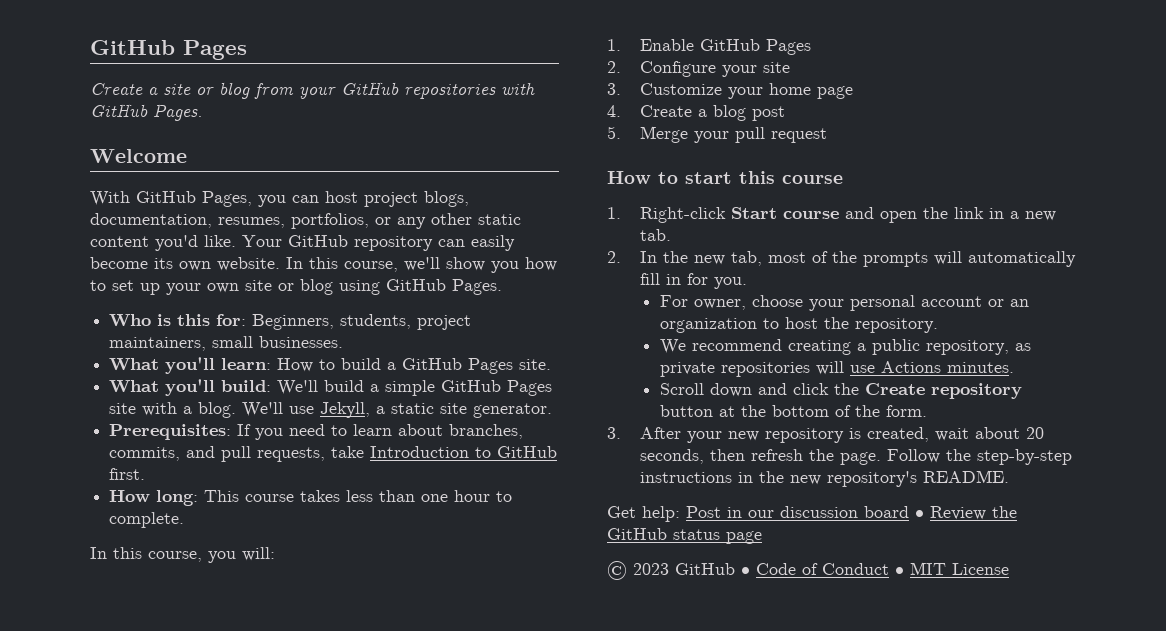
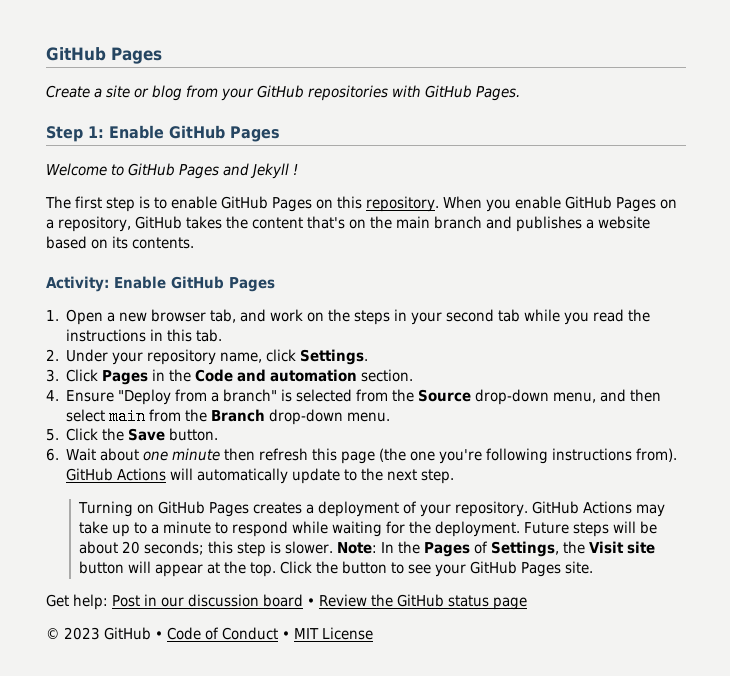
- Welcome
- With GitHub Pages, you can host project blogs, documentation, resumes, portfolios, or any other static content you'd like. Your GitHub repository can easily become its own website. In this course, we'll show you how to set up your own site or blog using GitHub Pages.
- Who is this for: Beginners, students, project maintainers, small businesses.
- What you'll learn: How to build a GitHub Pages site.
- What you'll build: We'll build a simple GitHub Pages site with a blog. We'll use Jekyll, a static site generator.
- Prerequisites: If you need to learn about branches, commits, and pull requests, take Introduction to GitHub first.
- How long: This course takes less than one hour to complete.
- In this course, you will:
- 1. Enable GitHub Pages
- 2. Configure your site
- 3. Customize your home page
- 4. Create a blog post
- 5. Merge your pull request
- How to start this course
- 1. Right-click Start course and open the link in a new tab.
- 2. In the new tab, most of the prompts will automatically fill in for you.
- For owner, choose your personal account or an organization to host the repository.
- We recommend creating a public repository, as private repositories will use Actions minutes.
- Scroll down and click the Create repository button at the bottom of the form.
- 3. After your new repository is created, wait about 20 seconds, then refresh the page. Follow the step-by-step instructions in the new repository's README.
+ Step 1: Enable GitHub Pages
+ Welcome to GitHub Pages and Jekyll !
+ The first step is to enable GitHub Pages on this repository. When you enable GitHub Pages on a repository, GitHub takes the content that's on the main branch and publishes a website based on its contents.
+ Activity: Enable GitHub Pages
+ 1. Open a new browser tab, and work on the steps in your second tab while you read the instructions in this tab.
+ 2. Under your repository name, click Settings.
+ 3. Click Pages in the Code and automation section.
+ 4. Ensure "Deploy from a branch" is selected from the Source drop-down menu, and then select main from the Branch drop-down menu.
+ 5. Click the Save button.
+ 6. Wait about one minute then refresh this page (the one you're following instructions from). GitHub Actions will automatically update to the next step.
+ Turning on GitHub Pages creates a deployment of your repository. GitHub Actions may take up to a minute to respond while waiting for the deployment. Future steps will be about 20 seconds; this step is slower. Note: In the Pages of Settings, the Visit site button will appear at the top. Click the button to see your GitHub Pages site.

